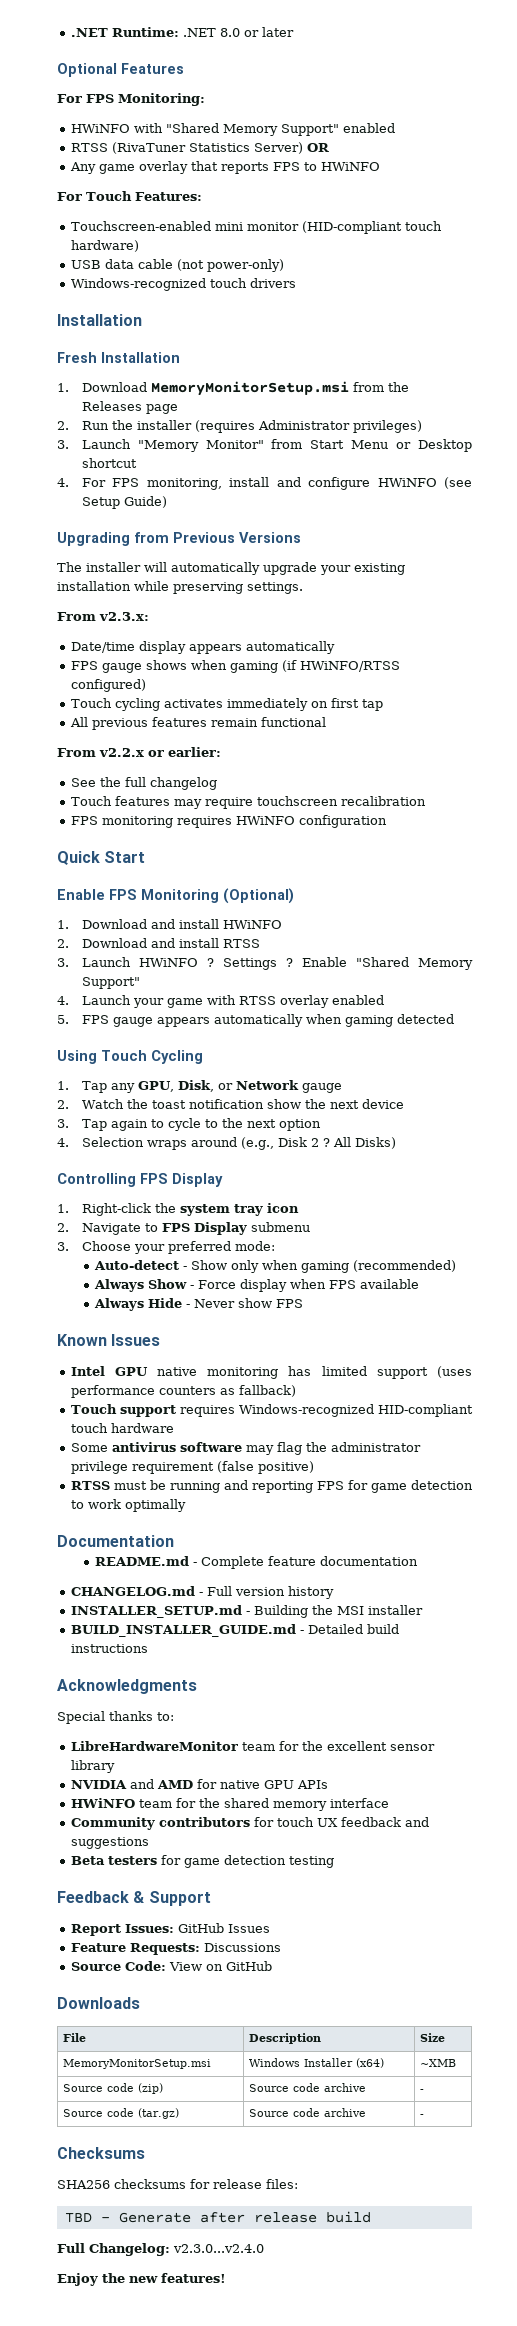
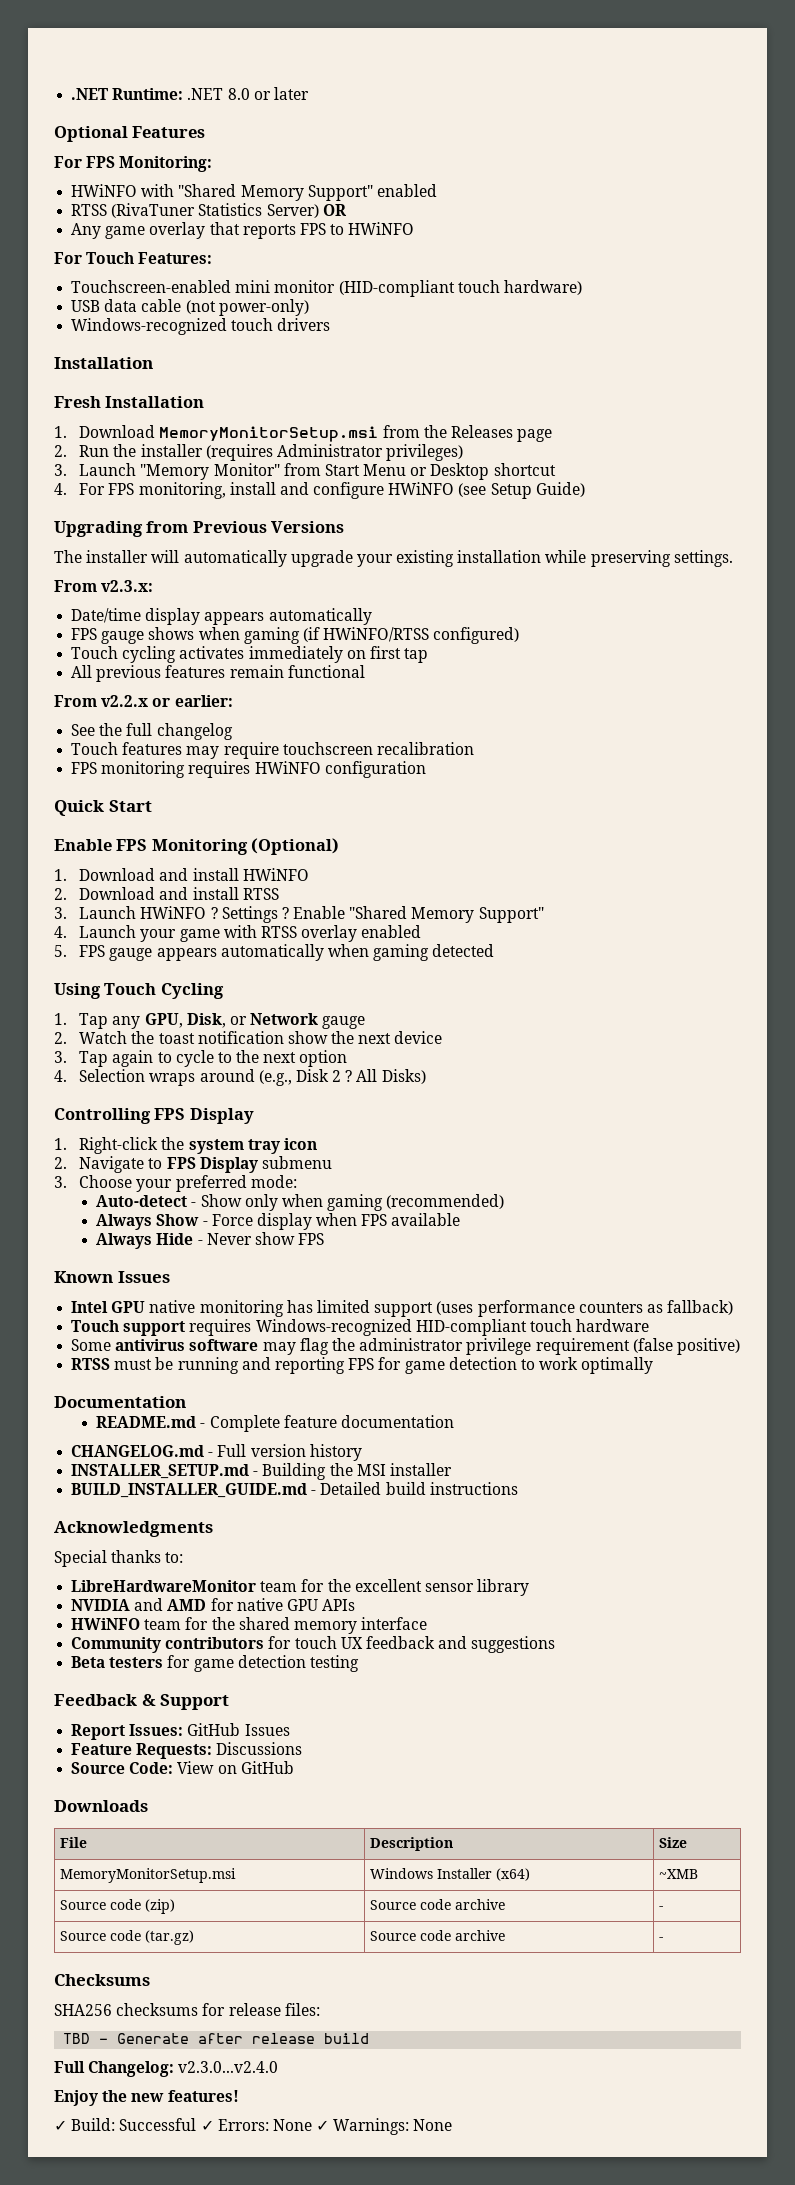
+ ✓ Build: Successful ✓ Errors: None ✓ Warnings: None

